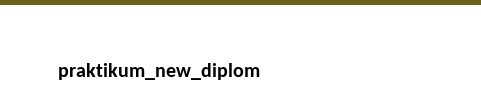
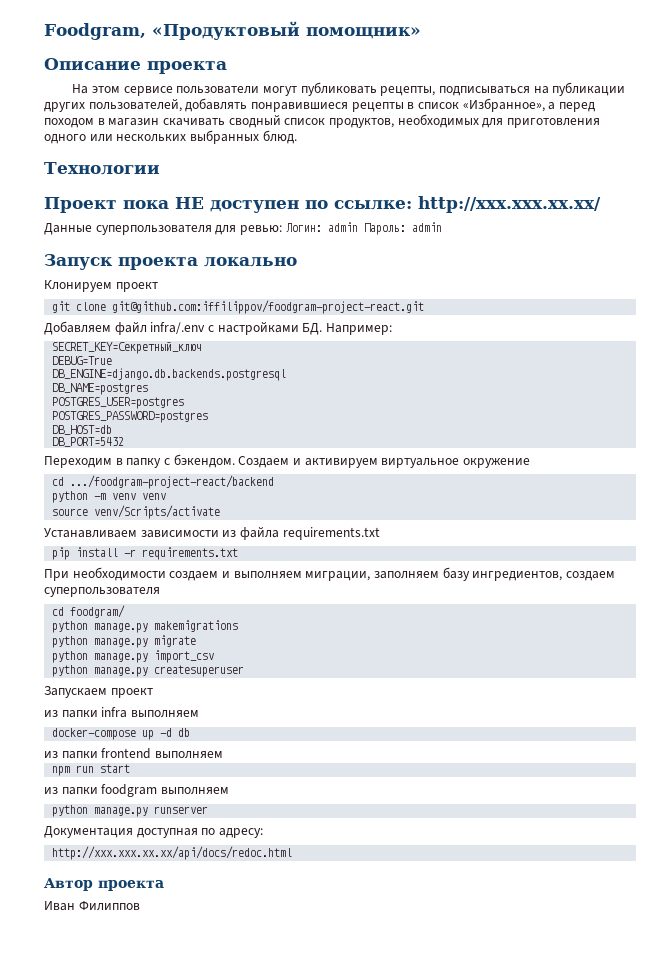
- praktikum_new_diplom
+ Foodgram, «Продуктовый помощник»
+ Описание проекта
+ На этом сервисе пользователи могут публиковать рецепты, подписываться на публикации других пользователей, добавлять понравившиеся рецепты в список «Избранное», а перед походом в магазин скачивать сводный список продуктов, необходимых для приготовления одного или нескольких выбранных блюд.
+ Технологии
+ Проект пока НЕ доступен по ссылке: http://ххх.ххх.хх.хх/
+ Данные суперпользователя для ревью: Логин: admin Пароль: admin
+ Запуск проекта локально
+ Клонируем проект
+ git clone git@github.com:iffilippov/foodgram-project-react.git
+ Добавляем файл infra/.env с настройками БД. Например:
+ SECRET_KEY=Секретный_ключ
+ DEBUG=True
+ DB_ENGINE=django.db.backends.postgresql
+ DB_NAME=postgres
+ POSTGRES_USER=postgres
+ POSTGRES_PASSWORD=postgres
+ DB_HOST=db
+ DB_PORT=5432
+ Переходим в папку с бэкендом. Создаем и активируем виртуальное окружение
+ cd .../foodgram-project-react/backend
+ python -m venv venv
+ source venv/Scripts/activate
+ Устанавливаем зависимости из файла requirements.txt
+ pip install -r requirements.txt
+ При необходимости создаем и выполняем миграции, заполняем базу ингредиентов, создаем суперпользователя
+ cd foodgram/
+ python manage.py makemigrations
+ python manage.py migrate
+ python manage.py import_csv
+ python manage.py createsuperuser
+ Запускаем проект
+ из папки infra выполняем
+ docker-compose up -d db
+ из папки frontend выполняем
+ npm run start
+ из папки foodgram выполняем
+ python manage.py runserver
+ Документация доступная по адресу:
+ http://ххх.ххх.хх.хх/api/docs/redoc.html
+ Автор проекта
+ Иван Филиппов

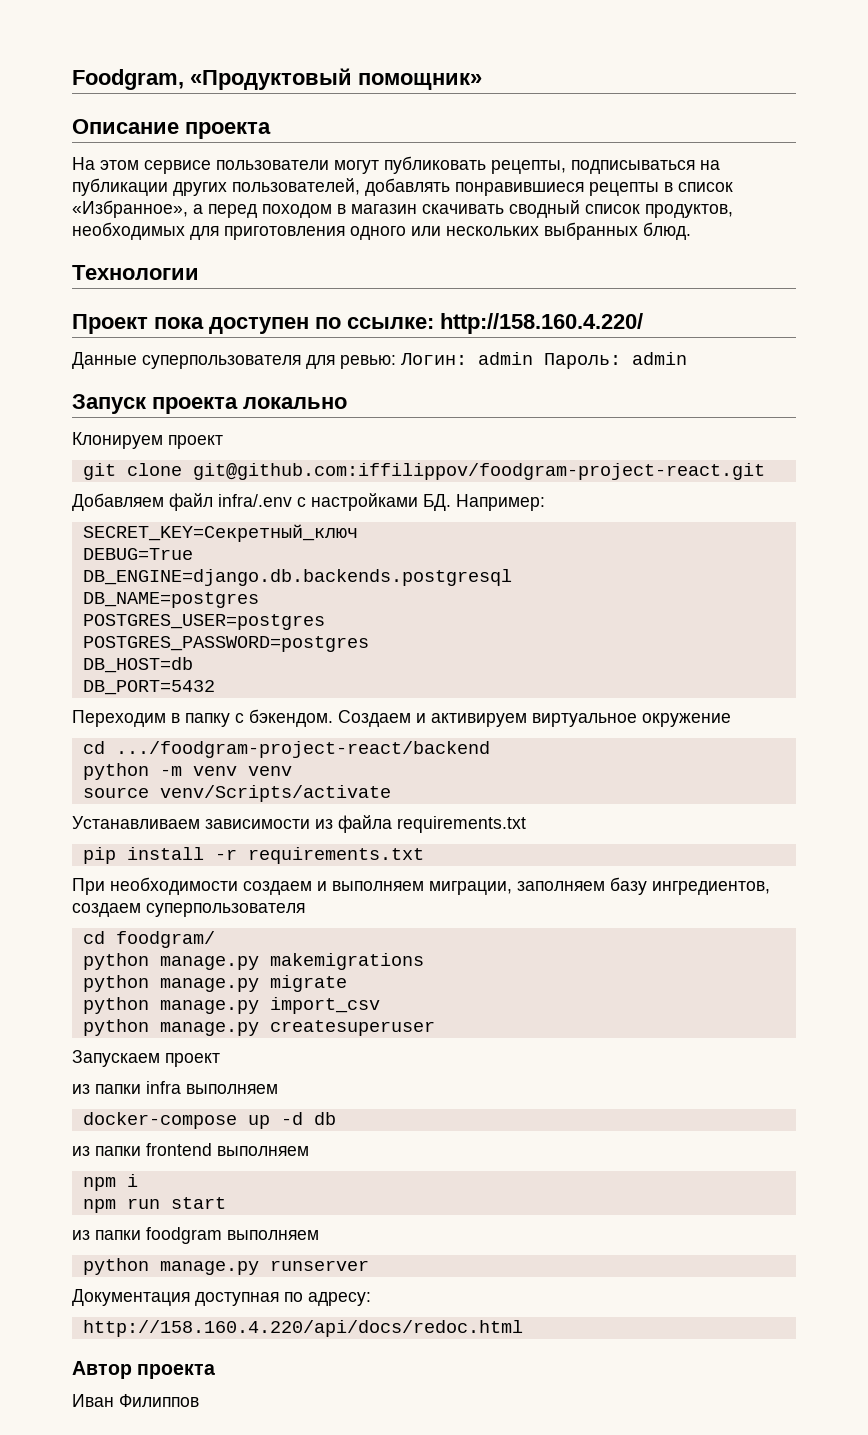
- Проект пока НЕ доступен по ссылке: http://ххх.ххх.хх.хх/
+ Проект пока доступен по ссылке: http://158.160.4.220/
+ npm i
- http://ххх.ххх.хх.хх/api/docs/redoc.html
+ http://158.160.4.220/api/docs/redoc.html

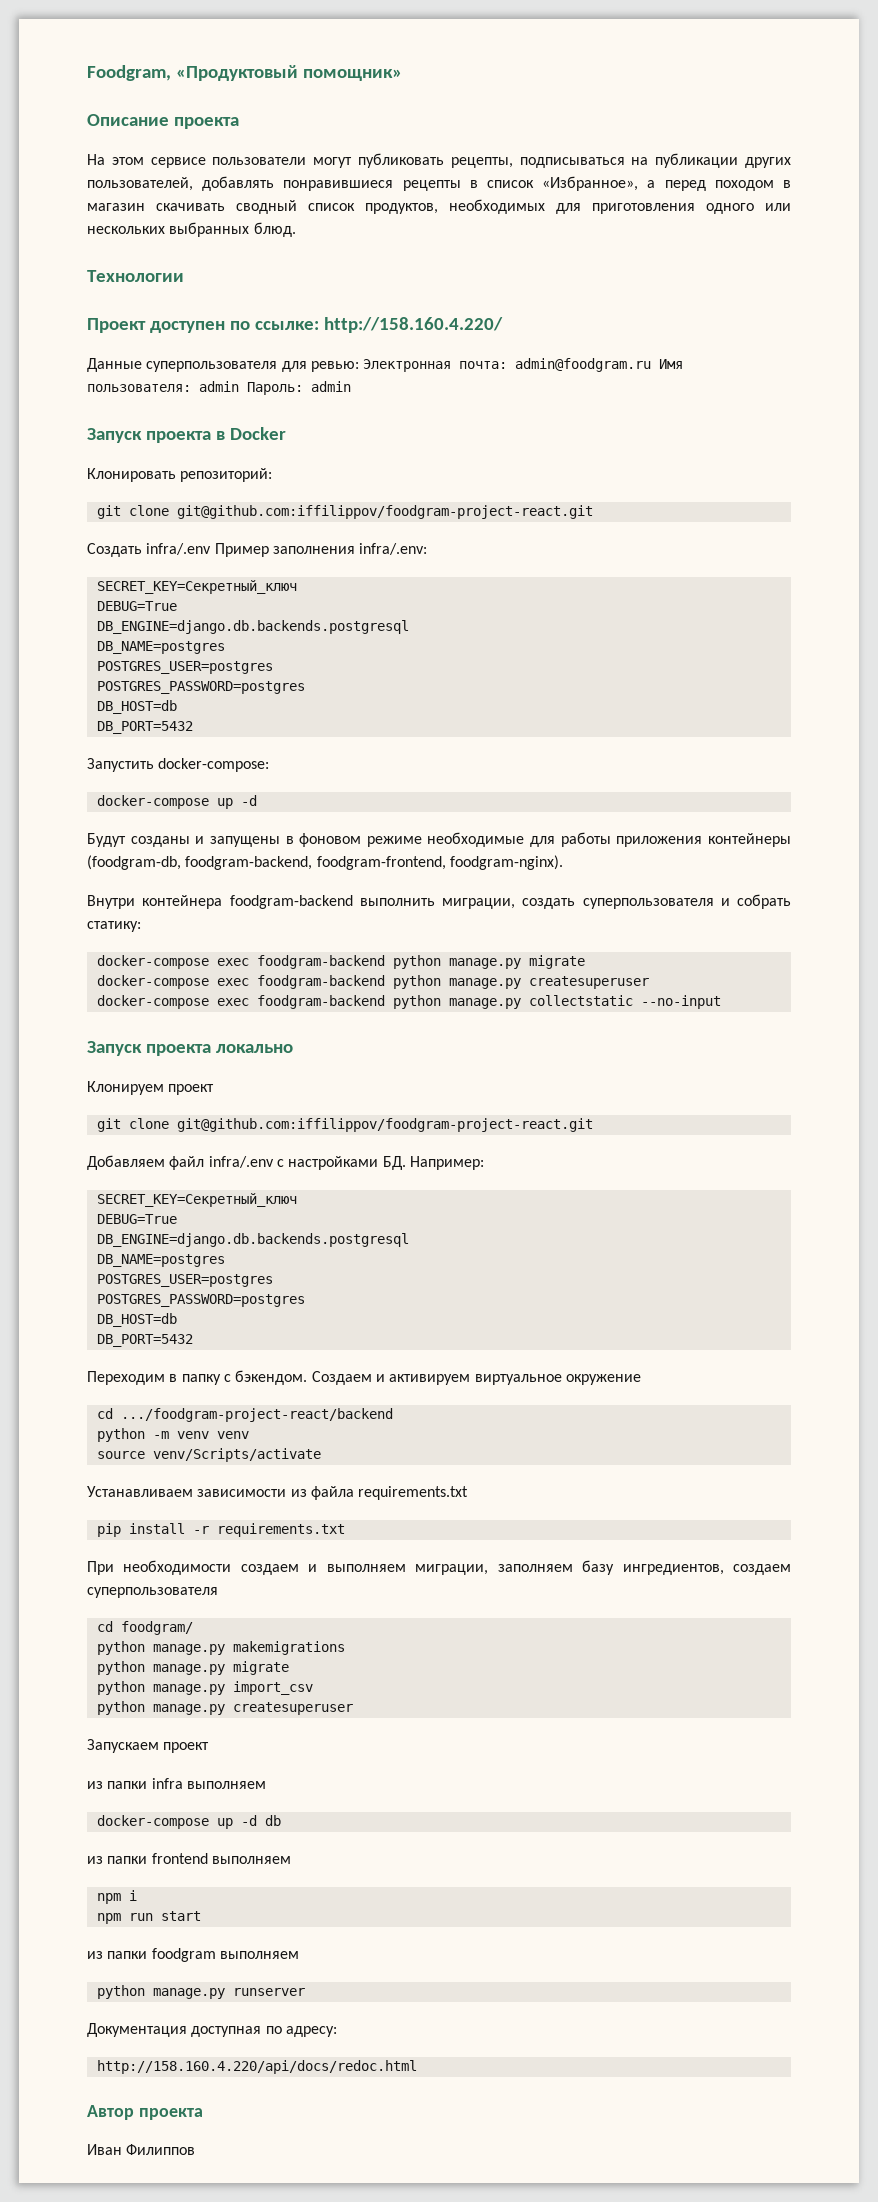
- Проект пока доступен по ссылке: http://158.160.4.220/
+ Проект доступен по ссылке: http://158.160.4.220/
- Данные суперпользователя для ревью: Логин: admin Пароль: admin
+ Данные суперпользователя для ревью: Электронная почта: admin@foodgram.ru Имя пользователя: admin Пароль: admin
+ Запуск проекта в Docker
+ Клонировать репозиторий:
+ git clone git@github.com:iffilippov/foodgram-project-react.git
+ Создать infra/.env Пример заполнения infra/.env:
+ SECRET_KEY=Секретный_ключ
+ DEBUG=True
+ DB_ENGINE=django.db.backends.postgresql
+ DB_NAME=postgres
+ POSTGRES_USER=postgres
+ POSTGRES_PASSWORD=postgres
+ DB_HOST=db
+ DB_PORT=5432
+ Запустить docker-compose:
+ docker-compose up -d
+ Будут созданы и запущены в фоновом режиме необходимые для работы приложения контейнеры (foodgram-db, foodgram-backend, foodgram-frontend, foodgram-nginx).
+ Внутри контейнера foodgram-backend выполнить миграции, создать суперпользователя и собрать статику:
+ docker-compose exec foodgram-backend python manage.py migrate
+ docker-compose exec foodgram-backend python manage.py createsuperuser
+ docker-compose exec foodgram-backend python manage.py collectstatic --no-input

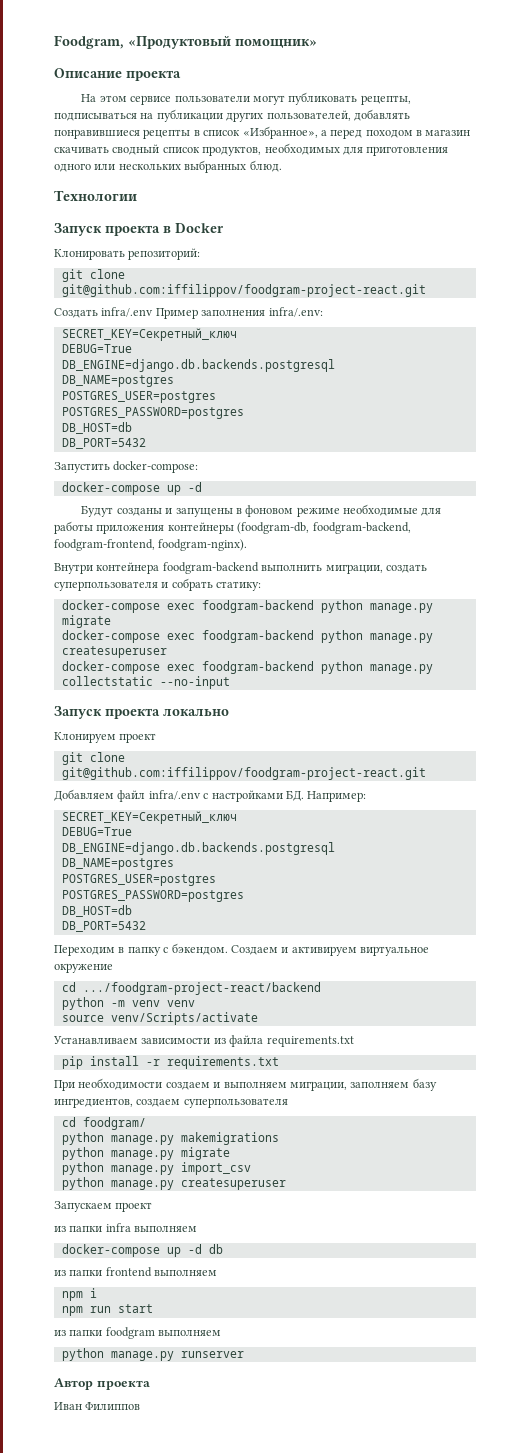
- Проект доступен по ссылке: http://158.160.4.220/
- Данные суперпользователя для ревью: Электронная почта: admin@foodgram.ru Имя пользователя: admin Пароль: admin
- Документация доступная по адресу:
- http://158.160.4.220/api/docs/redoc.html

